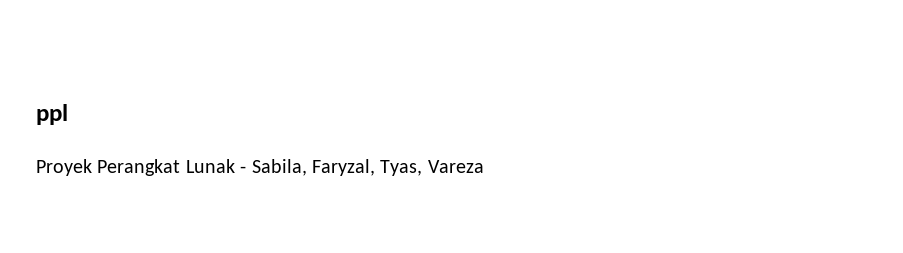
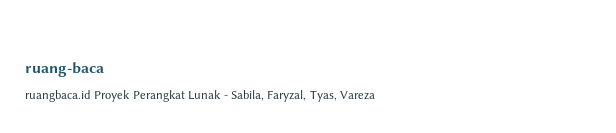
- ppl
- Proyek Perangkat Lunak - Sabila, Faryzal, Tyas, Vareza
+ ruang-baca
+ ruangbaca.id Proyek Perangkat Lunak - Sabila, Faryzal, Tyas, Vareza

